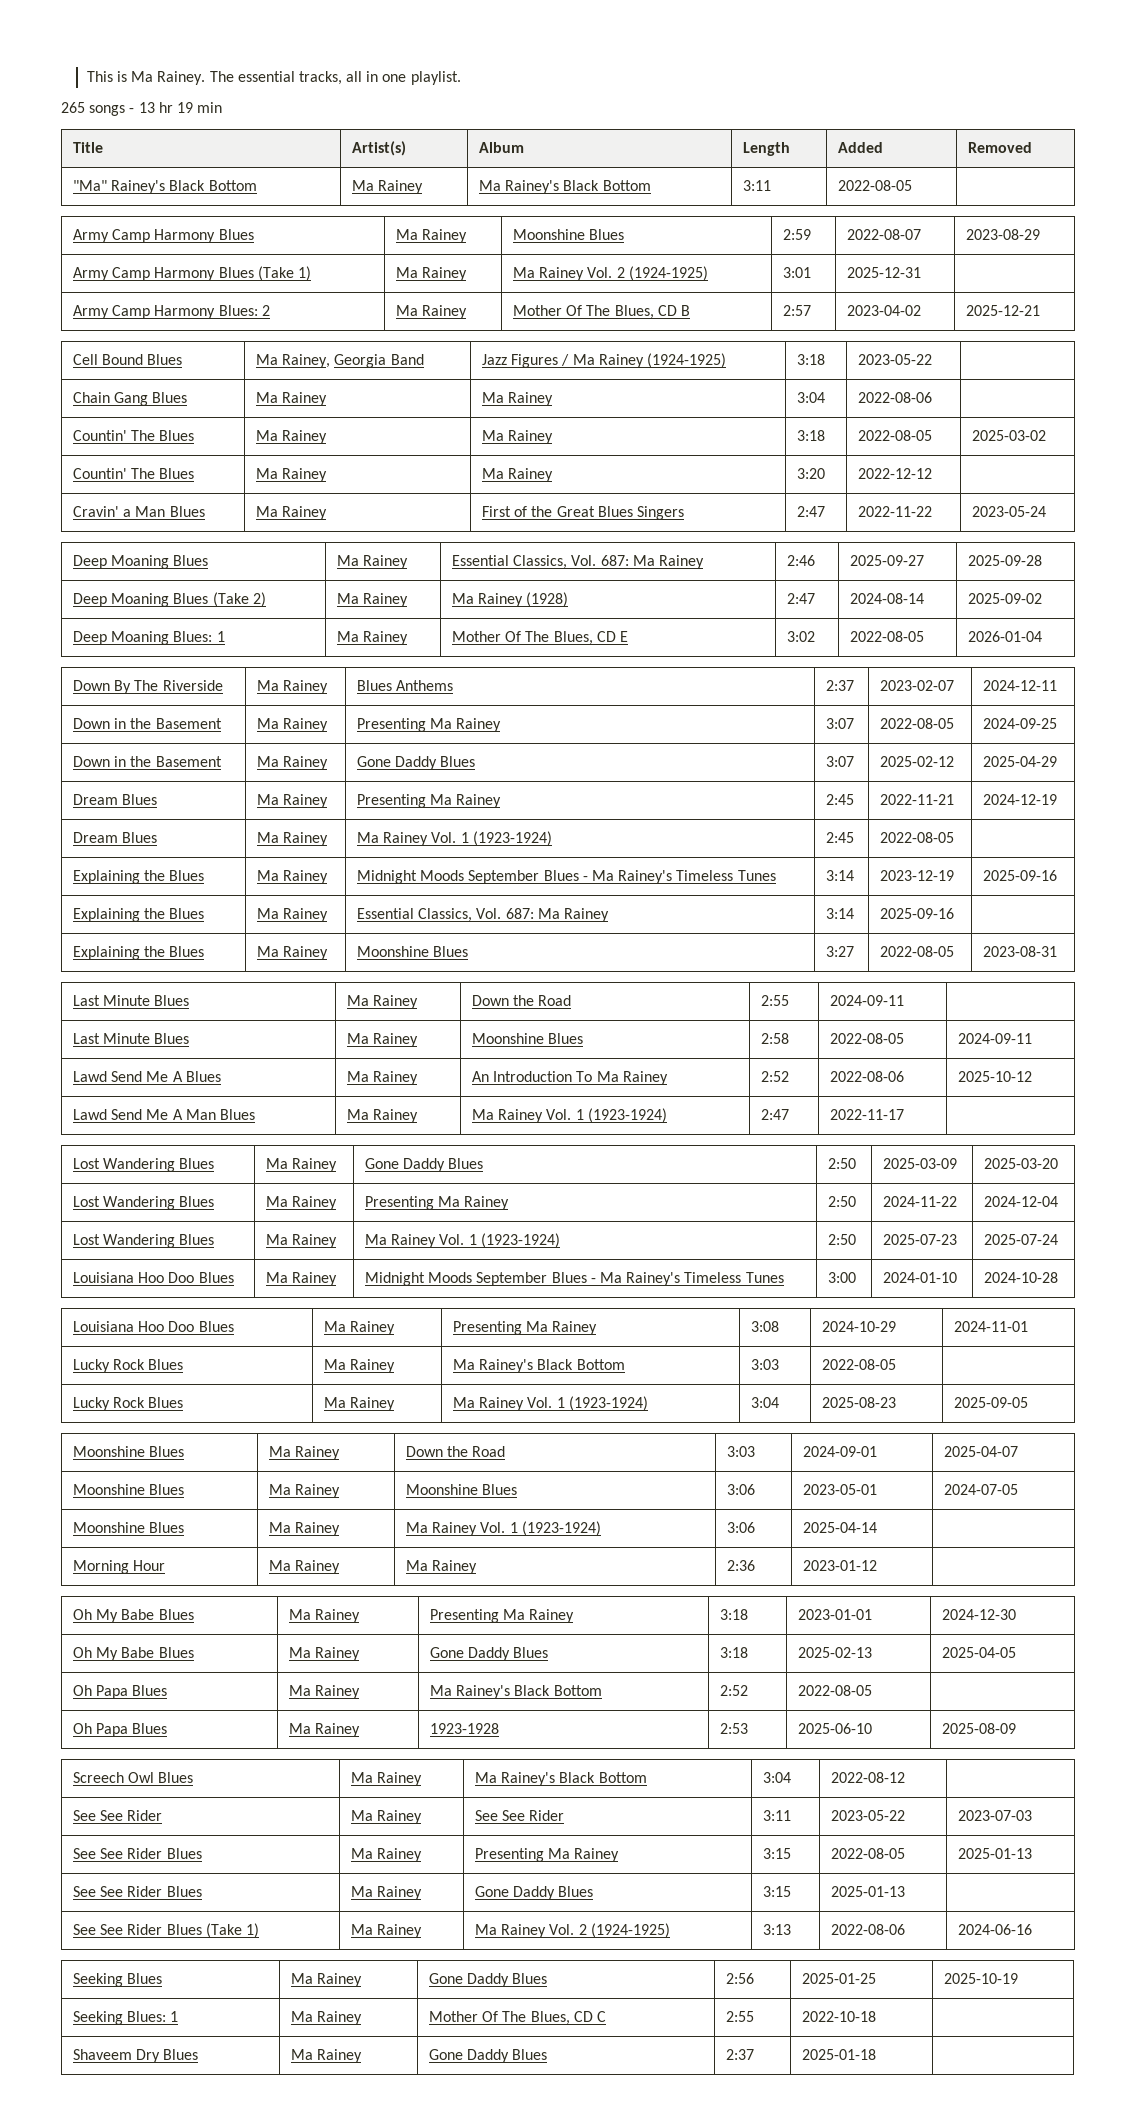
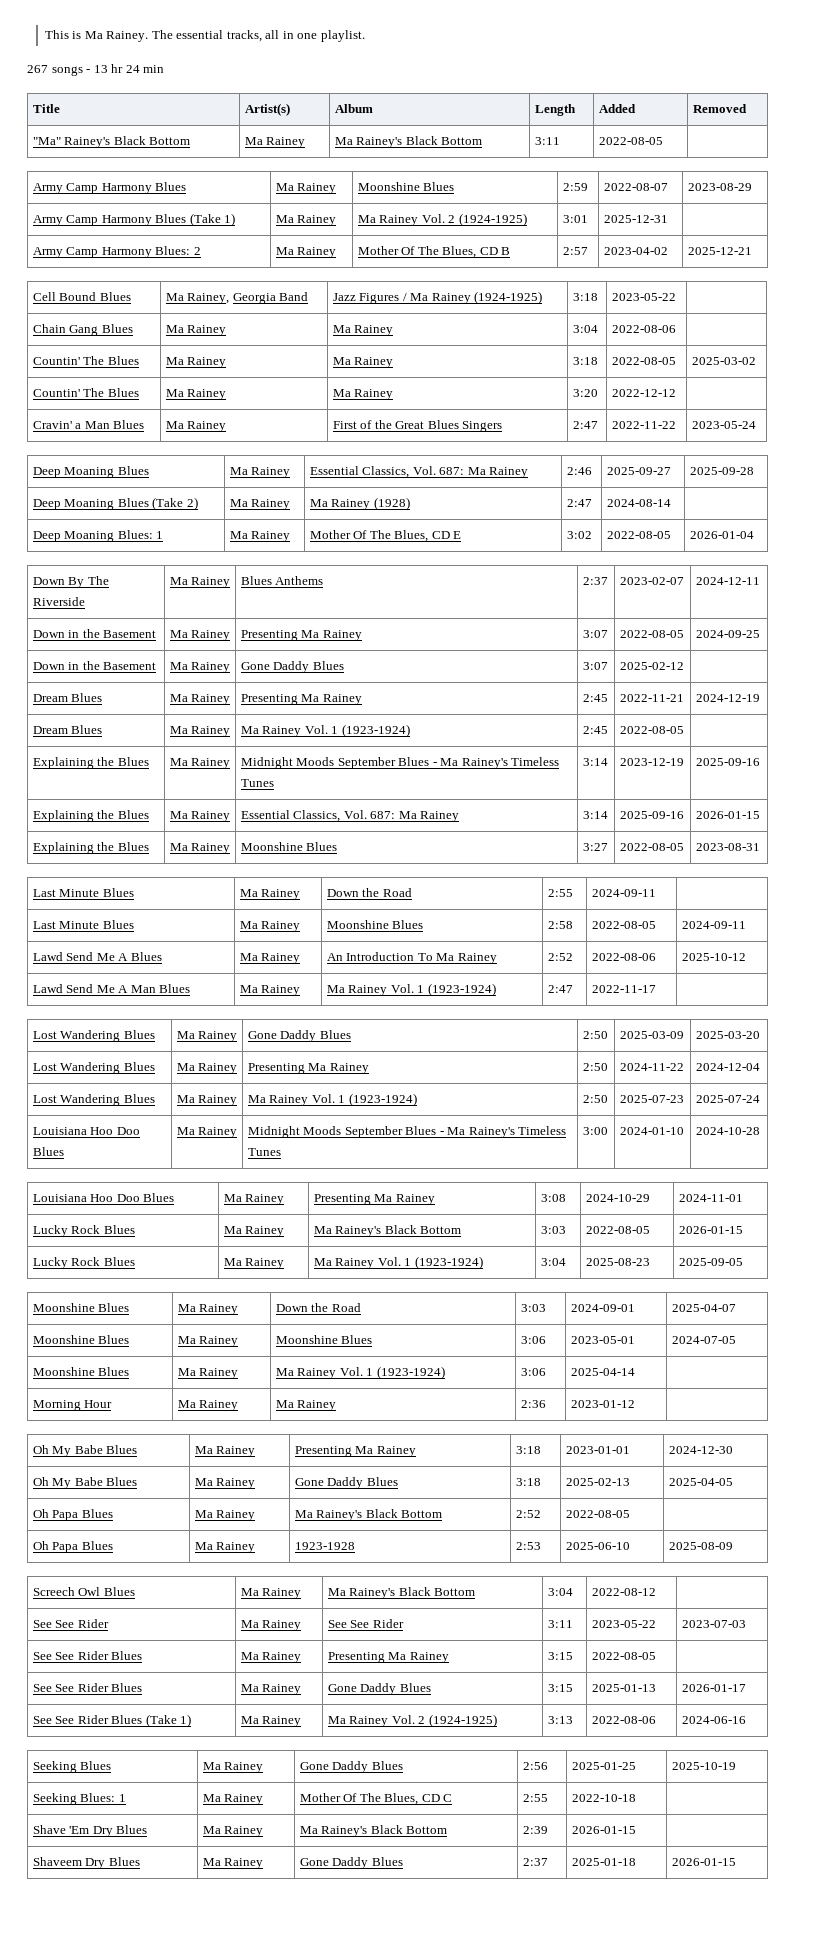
- 265 songs - 13 hr 19 min
+ 267 songs - 13 hr 24 min
- Deep Moaning Blues (Take 2) | Ma Rainey | Ma Rainey (1928) | 2:47 | 2024-08-14 | 2025-09-02
+ Deep Moaning Blues (Take 2) | Ma Rainey | Ma Rainey (1928) | 2:47 | 2024-08-14 |
- Down in the Basement | Ma Rainey | Gone Daddy Blues | 3:07 | 2025-02-12 | 2025-04-29
+ Down in the Basement | Ma Rainey | Gone Daddy Blues | 3:07 | 2025-02-12 |
- Explaining the Blues | Ma Rainey | Essential Classics, Vol. 687: Ma Rainey | 3:14 | 2025-09-16 |
+ Explaining the Blues | Ma Rainey | Essential Classics, Vol. 687: Ma Rainey | 3:14 | 2025-09-16 | 2026-01-15
- Lucky Rock Blues | Ma Rainey | Ma Rainey's Black Bottom | 3:03 | 2022-08-05 |
+ Lucky Rock Blues | Ma Rainey | Ma Rainey's Black Bottom | 3:03 | 2022-08-05 | 2026-01-15
- See See Rider Blues | Ma Rainey | Presenting Ma Rainey | 3:15 | 2022-08-05 | 2025-01-13
+ See See Rider Blues | Ma Rainey | Presenting Ma Rainey | 3:15 | 2022-08-05 |
- See See Rider Blues | Ma Rainey | Gone Daddy Blues | 3:15 | 2025-01-13 |
+ See See Rider Blues | Ma Rainey | Gone Daddy Blues | 3:15 | 2025-01-13 | 2026-01-17
+ Shave 'Em Dry Blues | Ma Rainey | Ma Rainey's Black Bottom | 2:39 | 2026-01-15 |
- Shaveem Dry Blues | Ma Rainey | Gone Daddy Blues | 2:37 | 2025-01-18 |
+ Shaveem Dry Blues | Ma Rainey | Gone Daddy Blues | 2:37 | 2025-01-18 | 2026-01-15

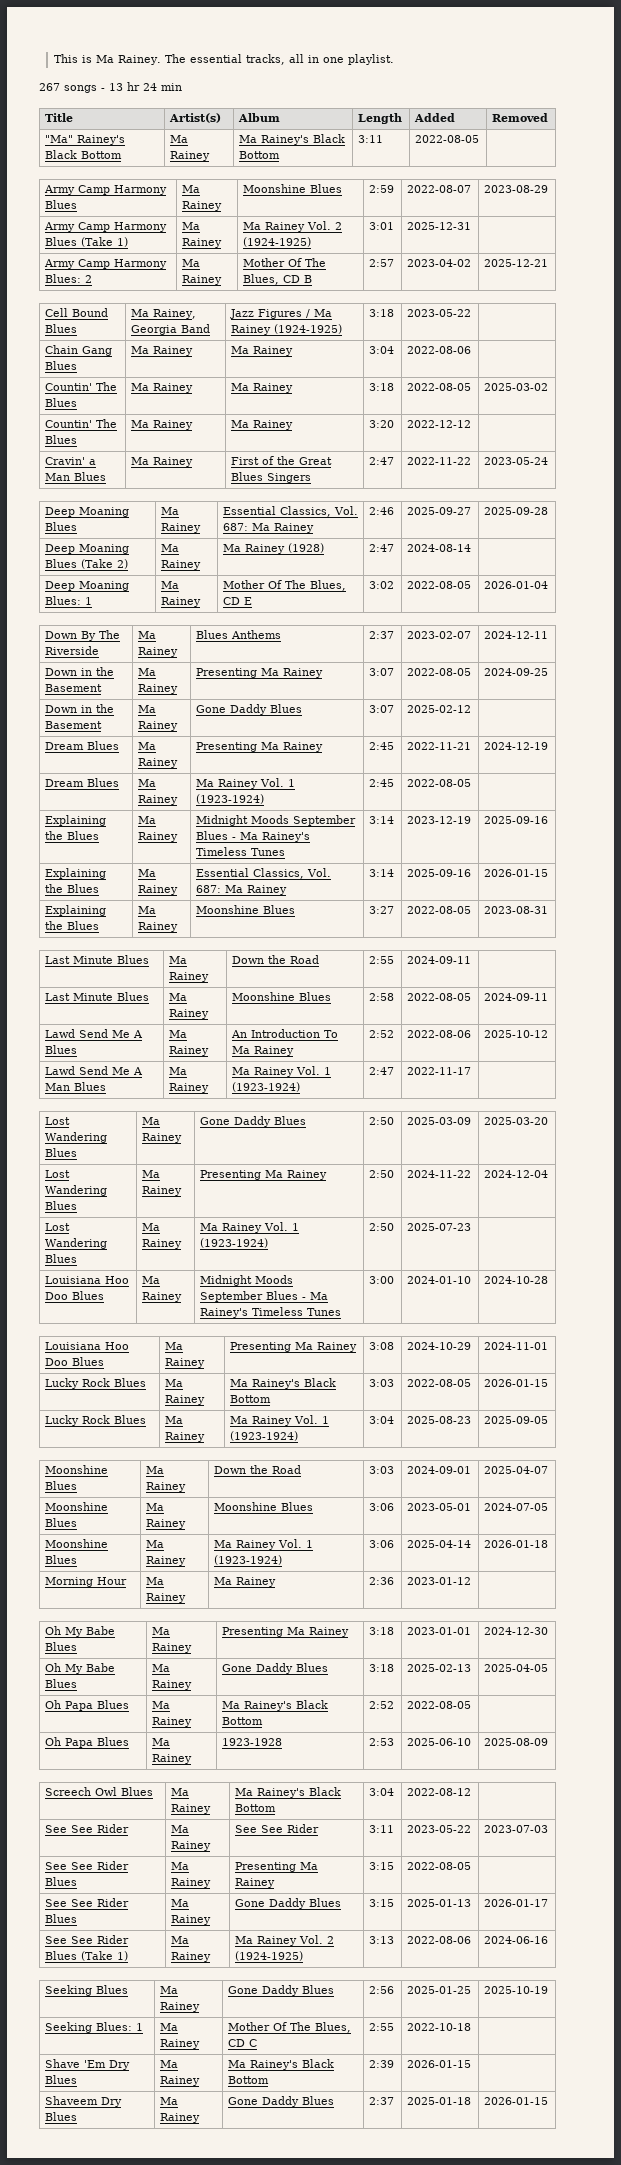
- Lost Wandering Blues | Ma Rainey | Ma Rainey Vol. 1 (1923-1924) | 2:50 | 2025-07-23 | 2025-07-24
+ Lost Wandering Blues | Ma Rainey | Ma Rainey Vol. 1 (1923-1924) | 2:50 | 2025-07-23 |
- Moonshine Blues | Ma Rainey | Ma Rainey Vol. 1 (1923-1924) | 3:06 | 2025-04-14 |
+ Moonshine Blues | Ma Rainey | Ma Rainey Vol. 1 (1923-1924) | 3:06 | 2025-04-14 | 2026-01-18

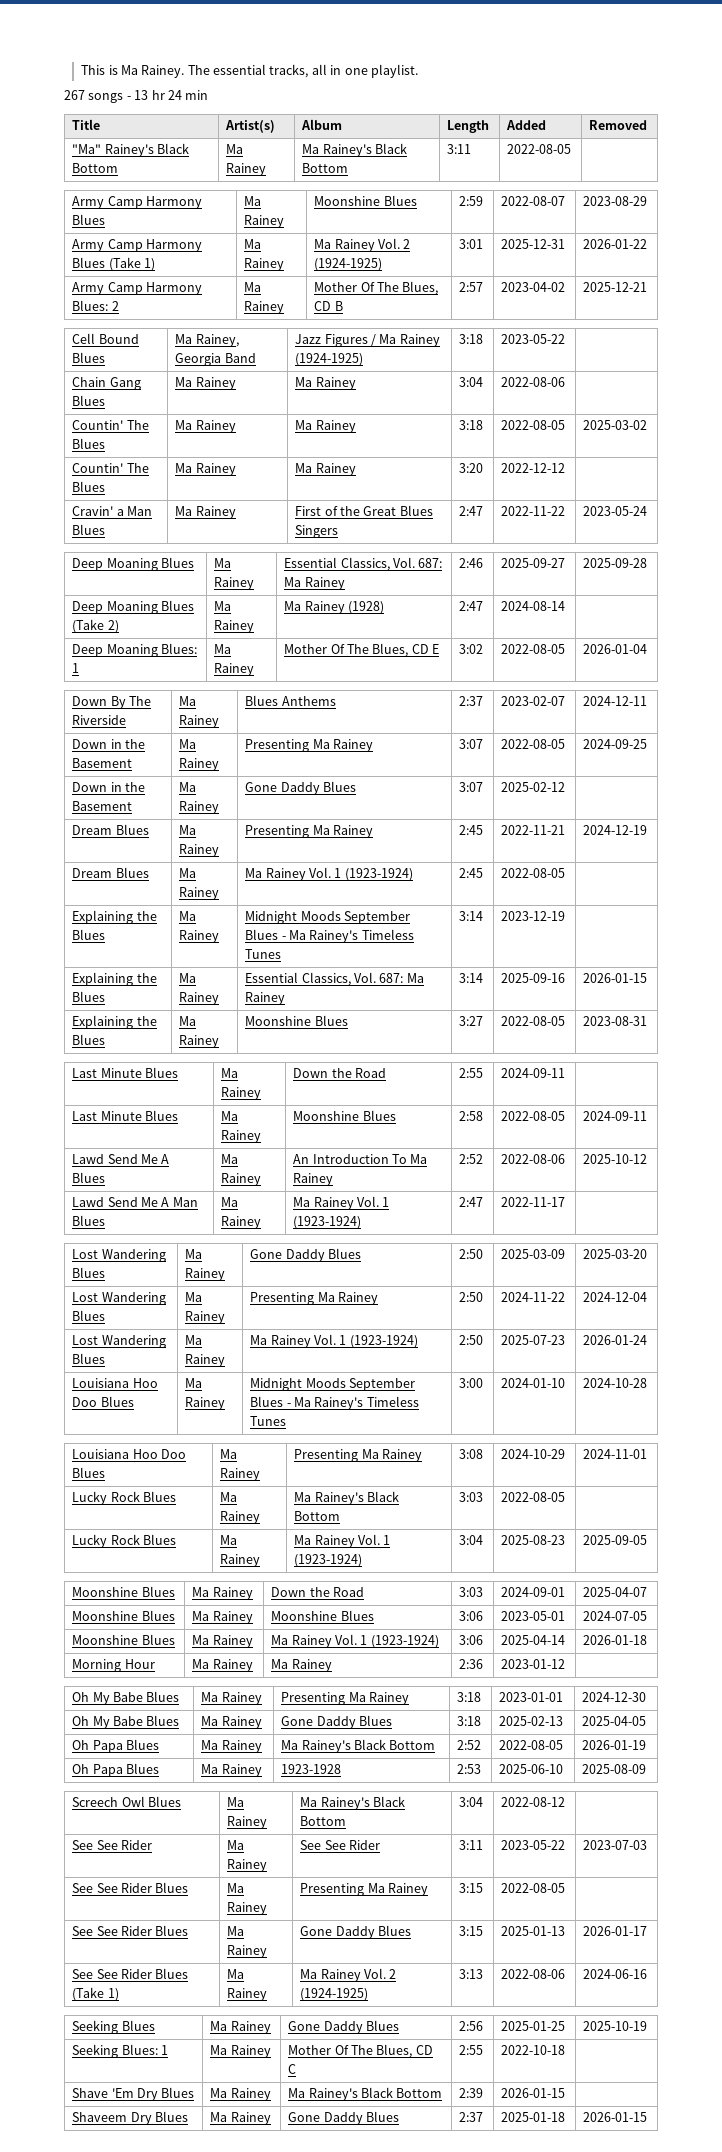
- Army Camp Harmony Blues (Take 1) | Ma Rainey | Ma Rainey Vol. 2 (1924-1925) | 3:01 | 2025-12-31 |
+ Army Camp Harmony Blues (Take 1) | Ma Rainey | Ma Rainey Vol. 2 (1924-1925) | 3:01 | 2025-12-31 | 2026-01-22
- Explaining the Blues | Ma Rainey | Midnight Moods September Blues - Ma Rainey's Timeless Tunes | 3:14 | 2023-12-19 | 2025-09-16
+ Explaining the Blues | Ma Rainey | Midnight Moods September Blues - Ma Rainey's Timeless Tunes | 3:14 | 2023-12-19 |
- Lost Wandering Blues | Ma Rainey | Ma Rainey Vol. 1 (1923-1924) | 2:50 | 2025-07-23 |
+ Lost Wandering Blues | Ma Rainey | Ma Rainey Vol. 1 (1923-1924) | 2:50 | 2025-07-23 | 2026-01-24
- Lucky Rock Blues | Ma Rainey | Ma Rainey's Black Bottom | 3:03 | 2022-08-05 | 2026-01-15
+ Lucky Rock Blues | Ma Rainey | Ma Rainey's Black Bottom | 3:03 | 2022-08-05 |
- Oh Papa Blues | Ma Rainey | Ma Rainey's Black Bottom | 2:52 | 2022-08-05 |
+ Oh Papa Blues | Ma Rainey | Ma Rainey's Black Bottom | 2:52 | 2022-08-05 | 2026-01-19

